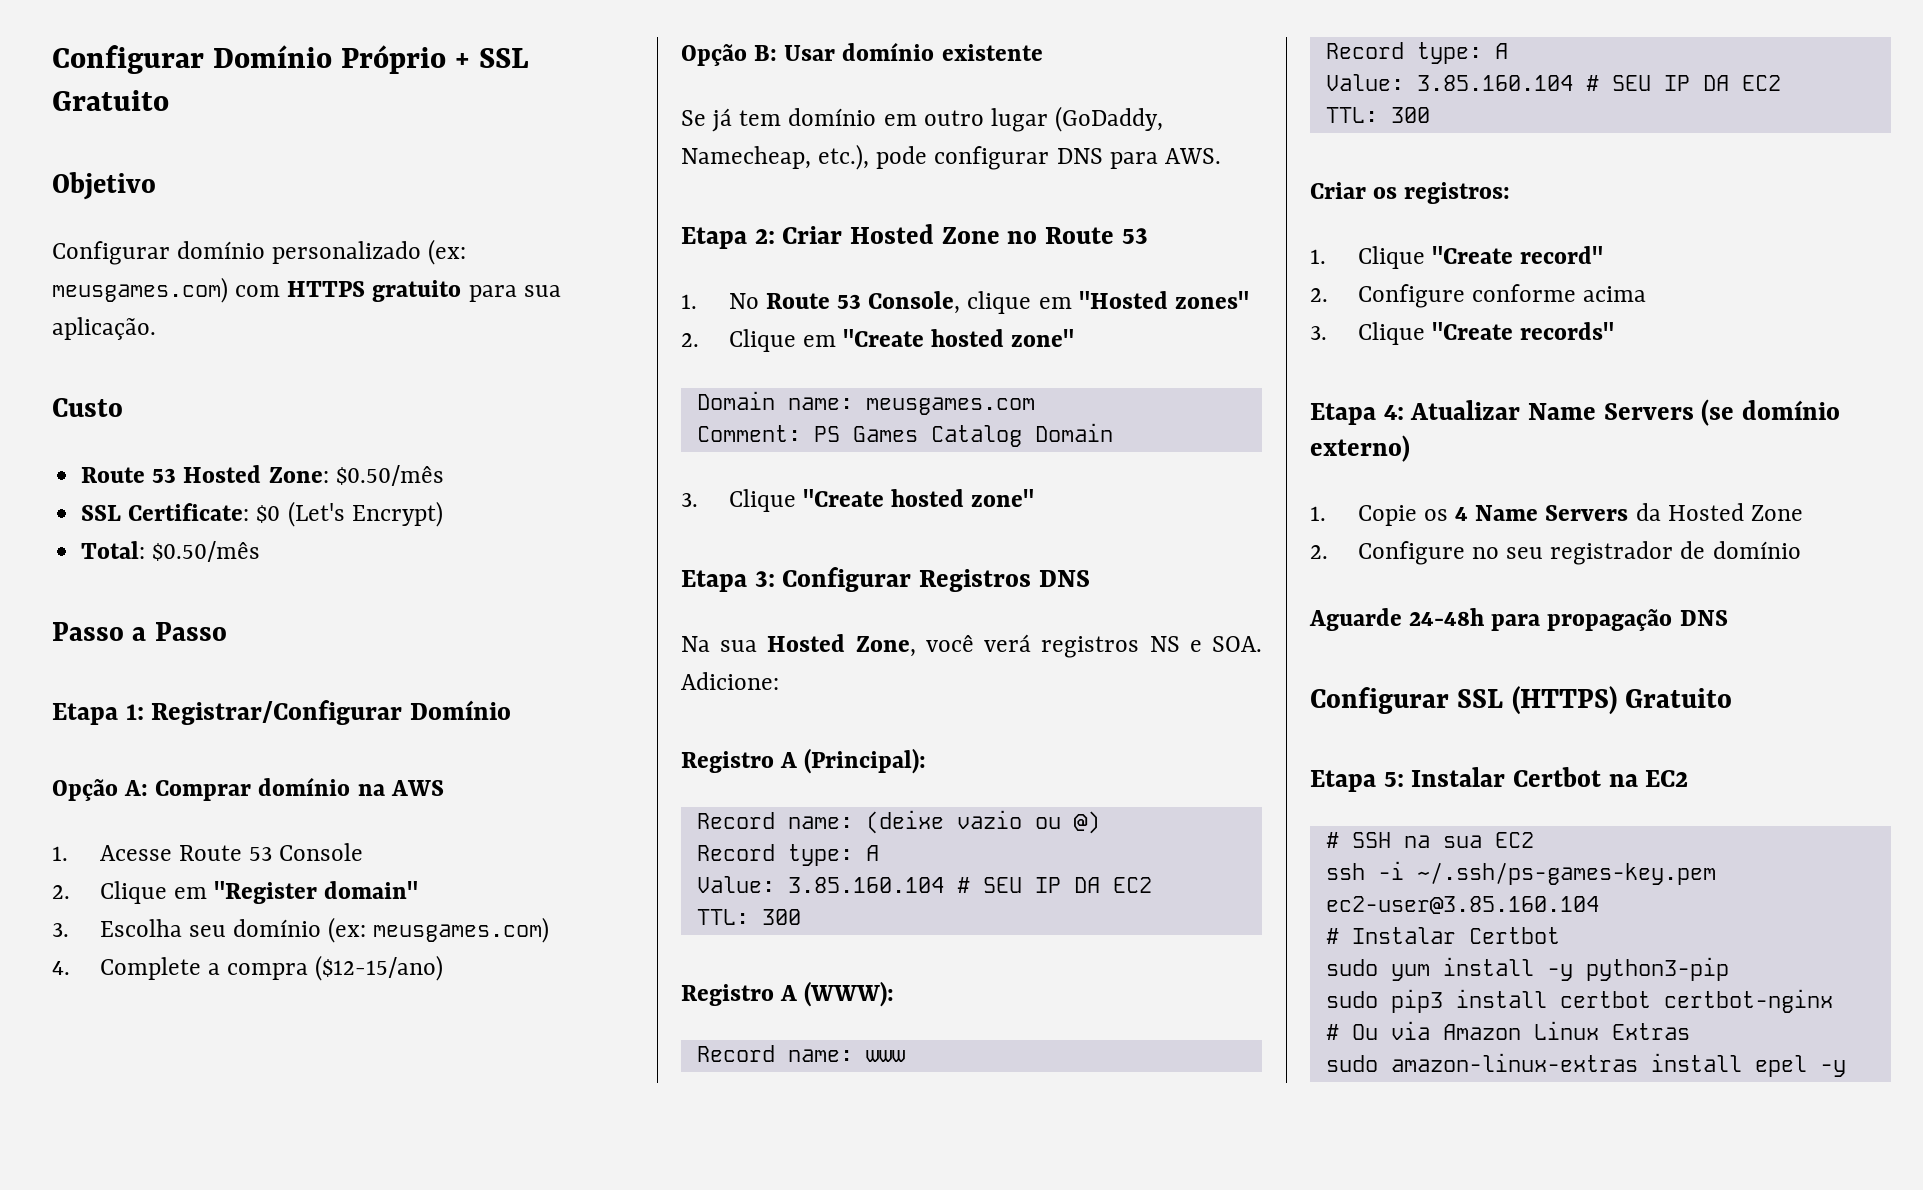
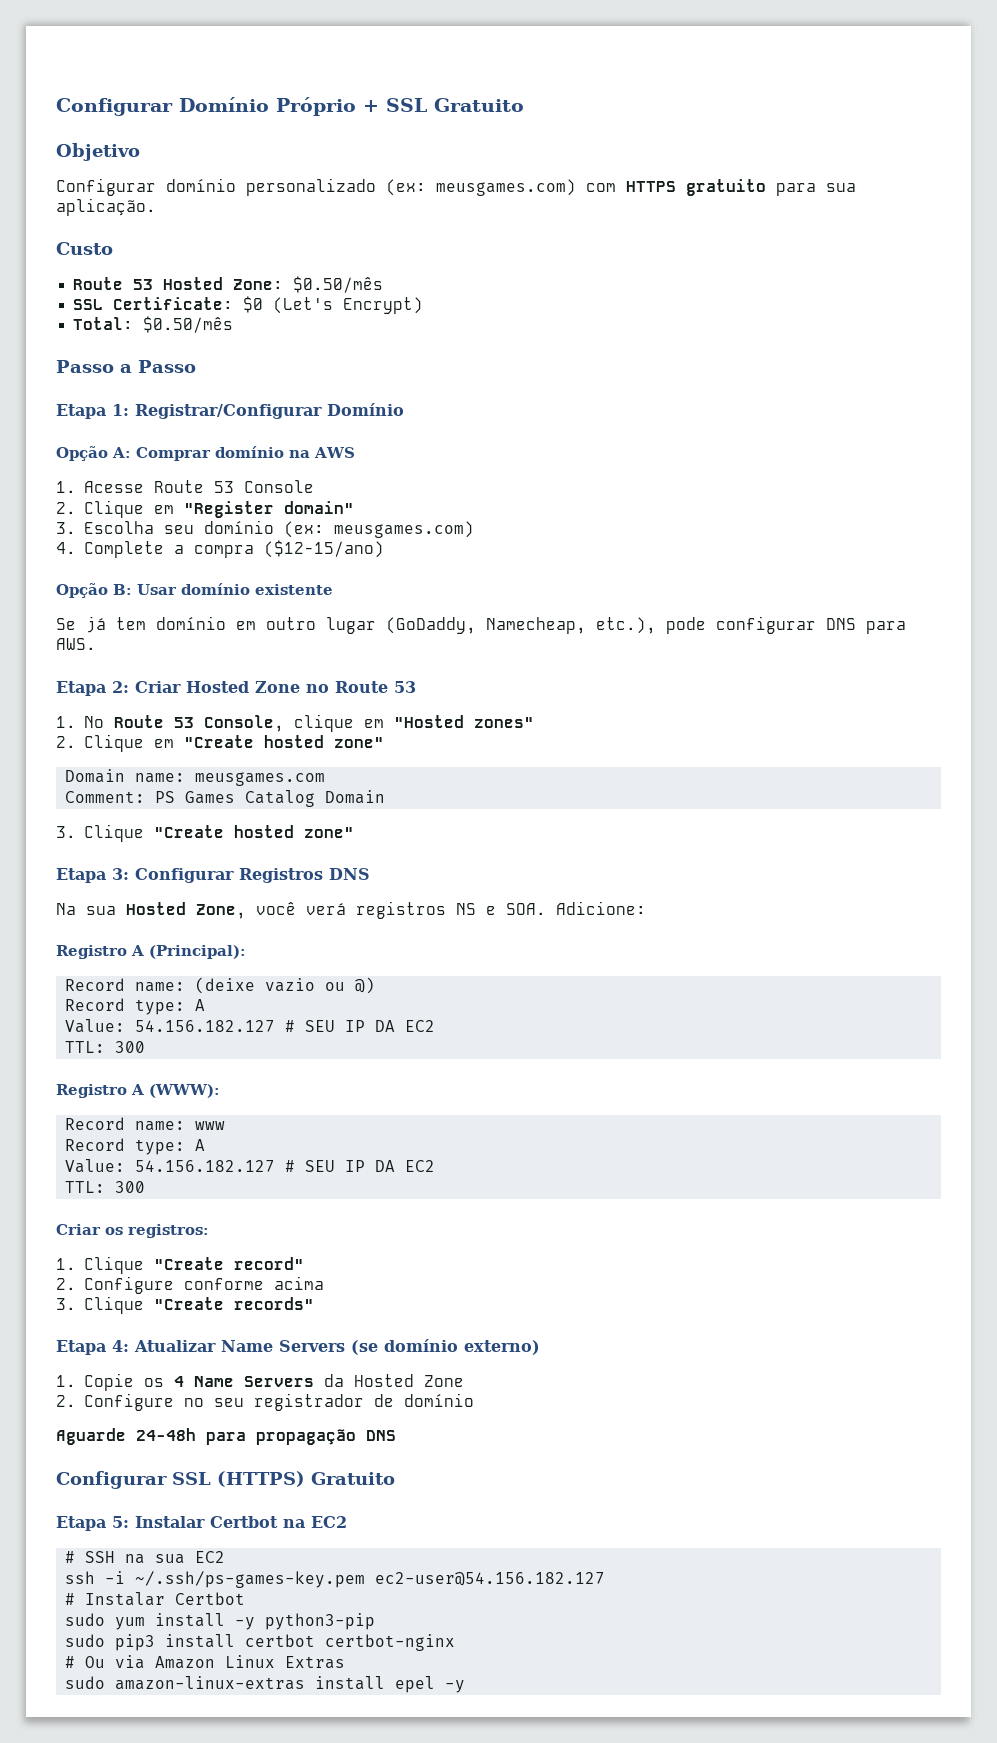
  Record name: (deixe vazio ou @)
  Record type: A
- Value: 3.85.160.104 # SEU IP DA EC2
+ Value: 54.156.182.127 # SEU IP DA EC2
  Record name: www
  Record type: A
- Value: 3.85.160.104 # SEU IP DA EC2
+ Value: 54.156.182.127 # SEU IP DA EC2
- ssh -i ~/.ssh/ps-games-key.pem ec2-user@3.85.160.104
+ ssh -i ~/.ssh/ps-games-key.pem ec2-user@54.156.182.127

